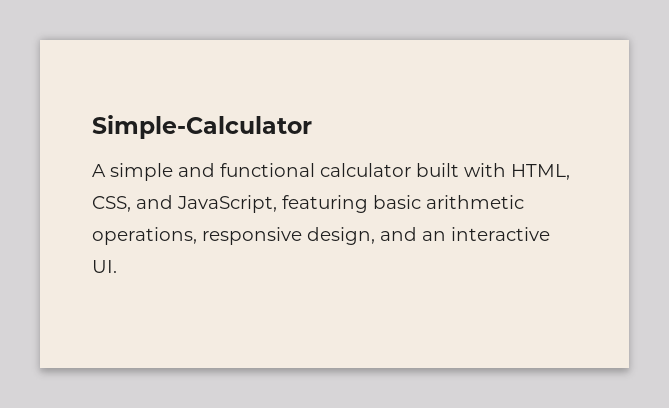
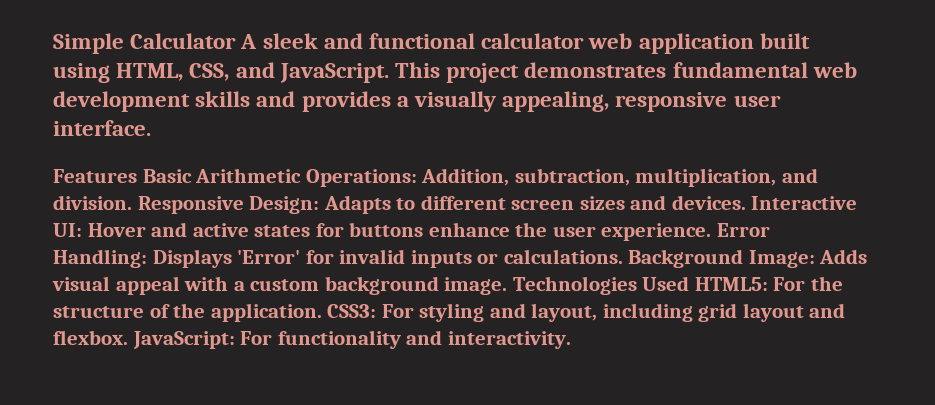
- Simple-Calculator
- A simple and functional calculator built with HTML, CSS, and JavaScript, featuring basic arithmetic operations, responsive design, and an interactive UI.
+ Simple Calculator A sleek and functional calculator web application built using HTML, CSS, and JavaScript. This project demonstrates fundamental web development skills and provides a visually appealing, responsive user interface.
+ Features Basic Arithmetic Operations: Addition, subtraction, multiplication, and division. Responsive Design: Adapts to different screen sizes and devices. Interactive UI: Hover and active states for buttons enhance the user experience. Error Handling: Displays 'Error' for invalid inputs or calculations. Background Image: Adds visual appeal with a custom background image. Technologies Used HTML5: For the structure of the application. CSS3: For styling and layout, including grid layout and flexbox. JavaScript: For functionality and interactivity.

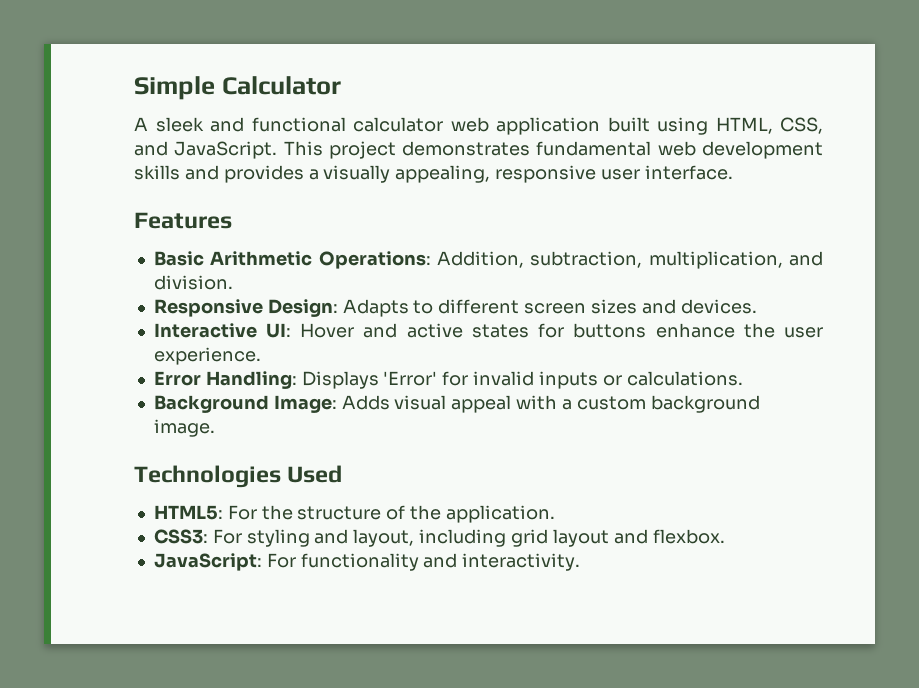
- Simple Calculator A sleek and functional calculator web application built using HTML, CSS, and JavaScript.
+ Simple Calculator
+ A sleek and functional calculator web application built using HTML, CSS, and JavaScript.
- Features Basic Arithmetic Operations:
+ Features
+ Basic Arithmetic Operations:
- Addition, subtraction, multiplication, and division. Responsive Design:
+ Addition, subtraction, multiplication, and division.
+ Responsive Design:
- Adapts to different screen sizes and devices. Interactive UI:
+ Adapts to different screen sizes and devices.
+ Interactive UI:
- Hover and active states for buttons enhance the user experience. Error Handling:
+ Hover and active states for buttons enhance the user experience.
+ Error Handling:
- Displays 'Error' for invalid inputs or calculations. Background Image:
+ Displays 'Error' for invalid inputs or calculations.
+ Background Image:
- Adds visual appeal with a custom background image. Technologies Used HTML5:
+ Adds visual appeal with a custom background image.
+ Technologies Used
+ HTML5:
- For the structure of the application. CSS3:
+ For the structure of the application.
+ CSS3:
- For styling and layout, including grid layout and flexbox. JavaScript:
+ For styling and layout, including grid layout and flexbox.
+ JavaScript:

